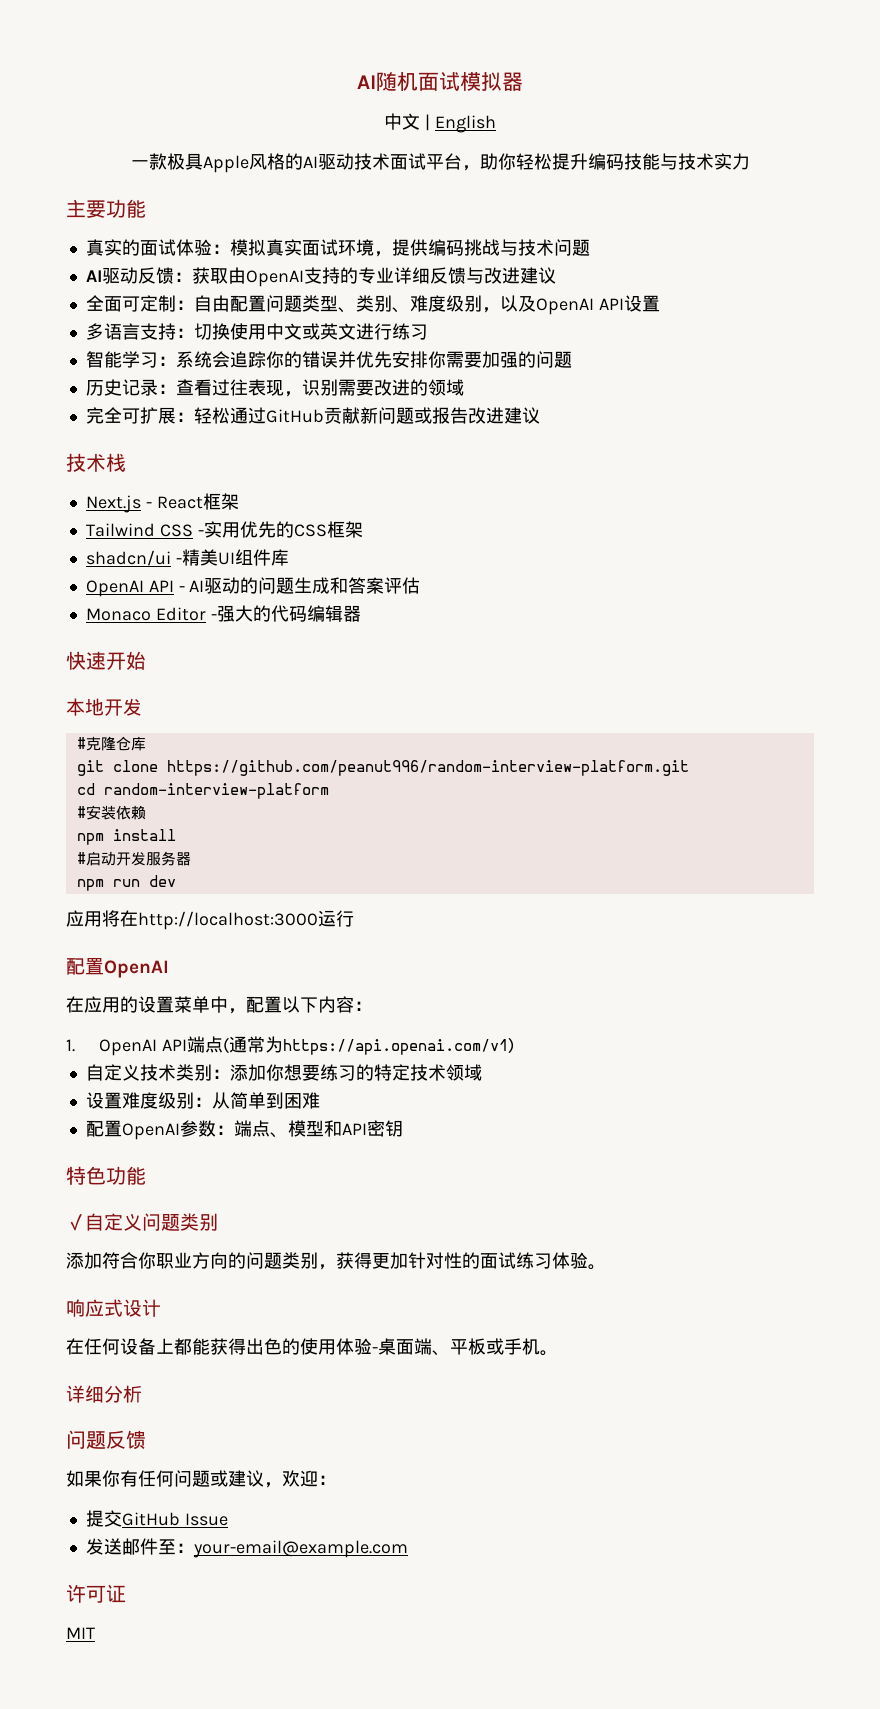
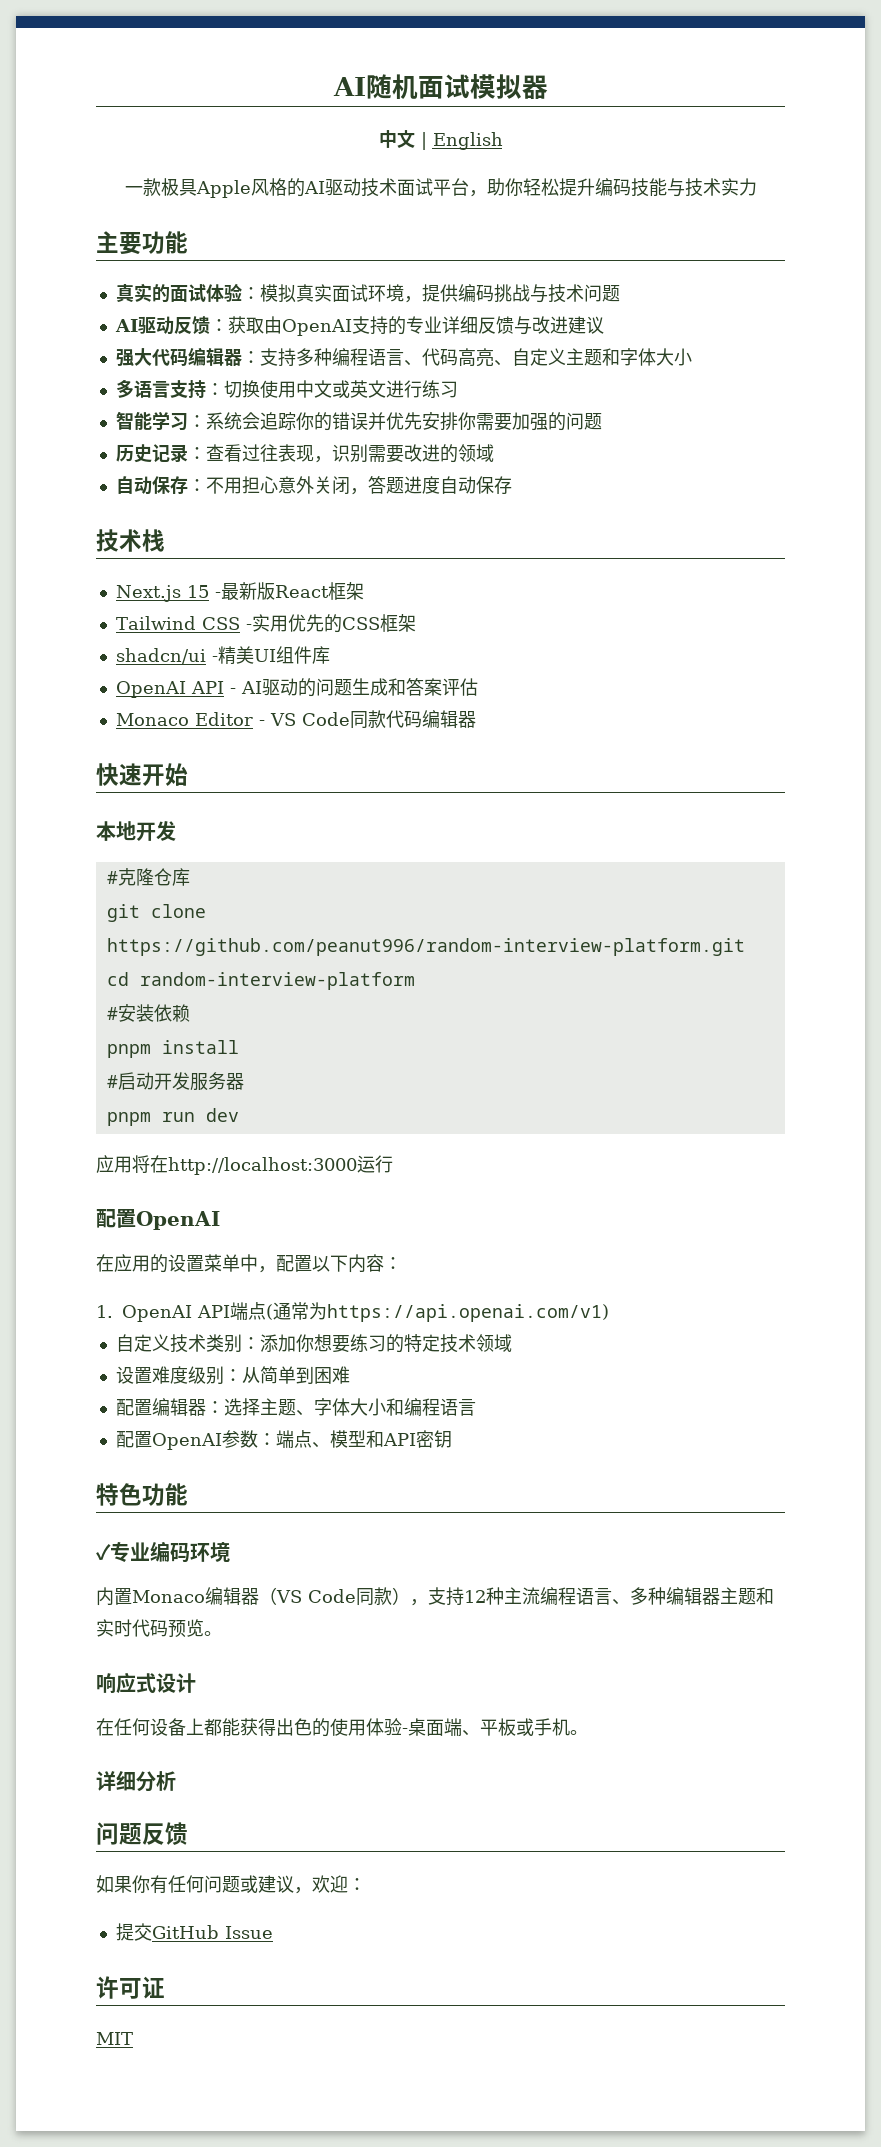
- 全面可定制：自由配置问题类型、类别、难度级别，以及OpenAI API设置
+ 强大代码编辑器：支持多种编程语言、代码高亮、自定义主题和字体大小
- 完全可扩展：轻松通过GitHub贡献新问题或报告改进建议
+ 自动保存：不用担心意外关闭，答题进度自动保存
- Next.js - React框架
+ Next.js 15 -最新版React框架
- Monaco Editor -强大的代码编辑器
+ Monaco Editor - VS Code同款代码编辑器
- npm install
+ pnpm install
- npm run dev
+ pnpm run dev
+ 配置编辑器：选择主题、字体大小和编程语言
- ✓自定义问题类别
- 添加符合你职业方向的问题类别，获得更加针对性的面试练习体验。
+ ✓专业编码环境
+ 内置Monaco编辑器（VS Code同款），支持12种主流编程语言、多种编辑器主题和实时代码预览。
- 发送邮件至：your-email@example.com

